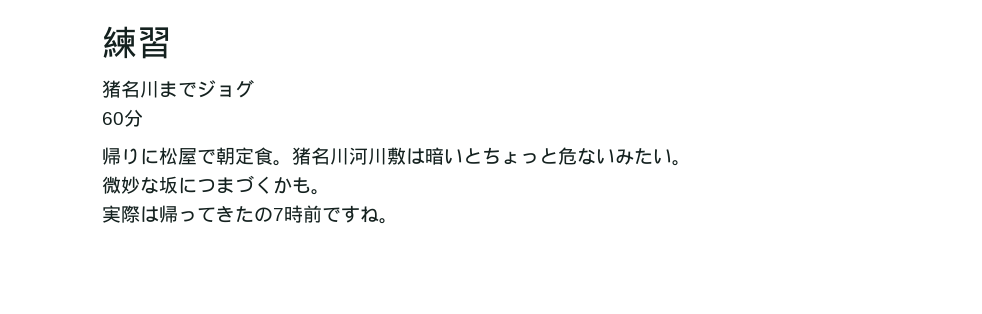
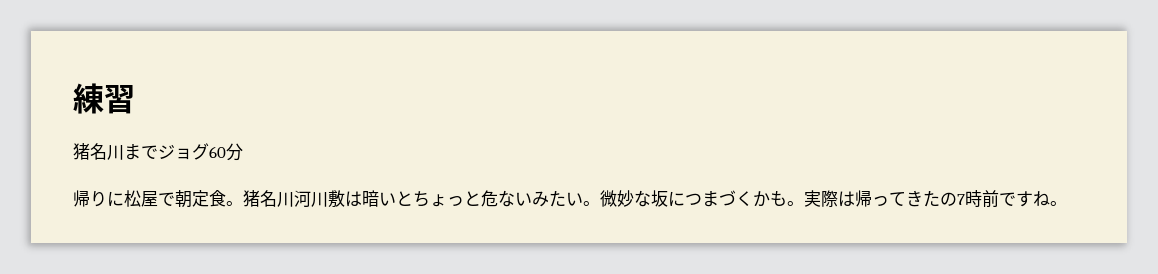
- 猪名川までジョグ
- 60分
+ 猪名川までジョグ60分
- 猪名川河川敷は暗いとちょっと危ないみたい。
- 微妙な坂につまづくかも。
- 実際は帰ってきたの7時前ですね。
+ 猪名川河川敷は暗いとちょっと危ないみたい。微妙な坂につまづくかも。実際は帰ってきたの7時前ですね。

